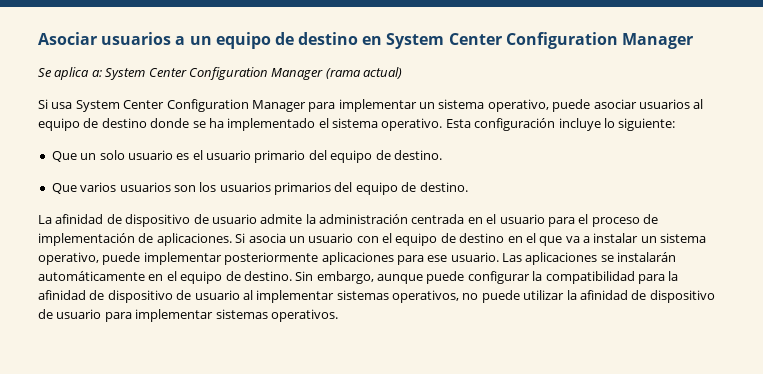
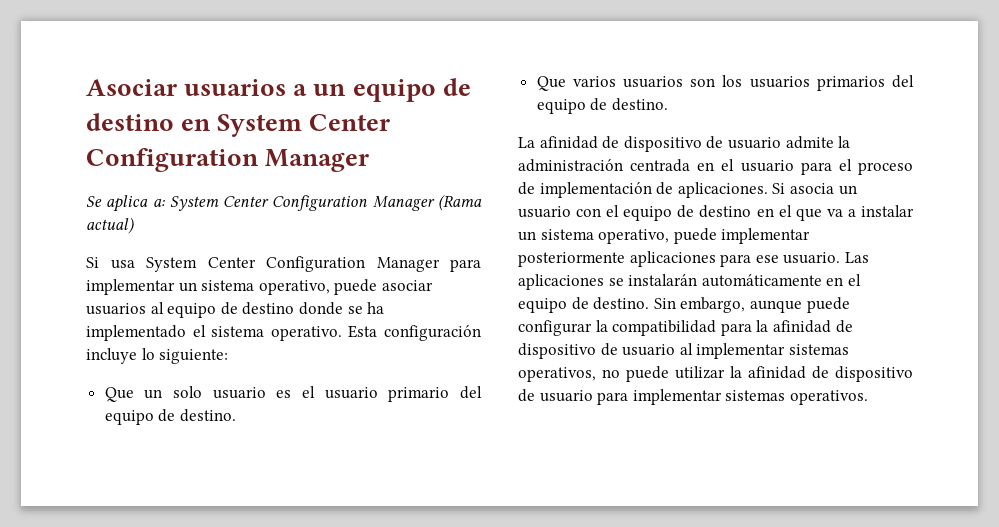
- Se aplica a: System Center Configuration Manager (rama actual)
+ Se aplica a: System Center Configuration Manager (Rama actual)

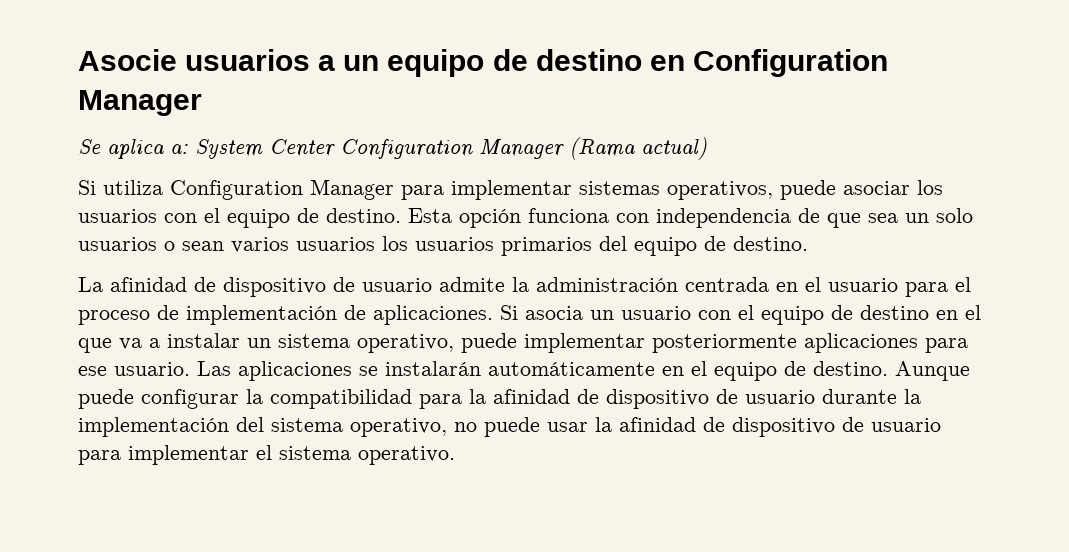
- Asociar usuarios a un equipo de destino en System Center Configuration Manager
+ Asocie usuarios a un equipo de destino en Configuration Manager
- Si usa System Center Configuration Manager para implementar un sistema operativo, puede asociar usuarios al equipo de destino donde se ha implementado el sistema operativo. Esta configuración incluye lo siguiente:
- Que un solo usuario es el usuario primario del equipo de destino.
- Que varios usuarios son los usuarios primarios del equipo de destino.
+ Si utiliza Configuration Manager para implementar sistemas operativos, puede asociar los usuarios con el equipo de destino. Esta opción funciona con independencia de que sea un solo usuarios o sean varios usuarios los usuarios primarios del equipo de destino.
- Sin embargo, aunque puede configurar la compatibilidad para la afinidad de dispositivo de usuario al implementar sistemas operativos, no puede utilizar la afinidad de dispositivo de usuario para implementar sistemas operativos.
+ Aunque puede configurar la compatibilidad para la afinidad de dispositivo de usuario durante la implementación del sistema operativo, no puede usar la afinidad de dispositivo de usuario para implementar el sistema operativo.

